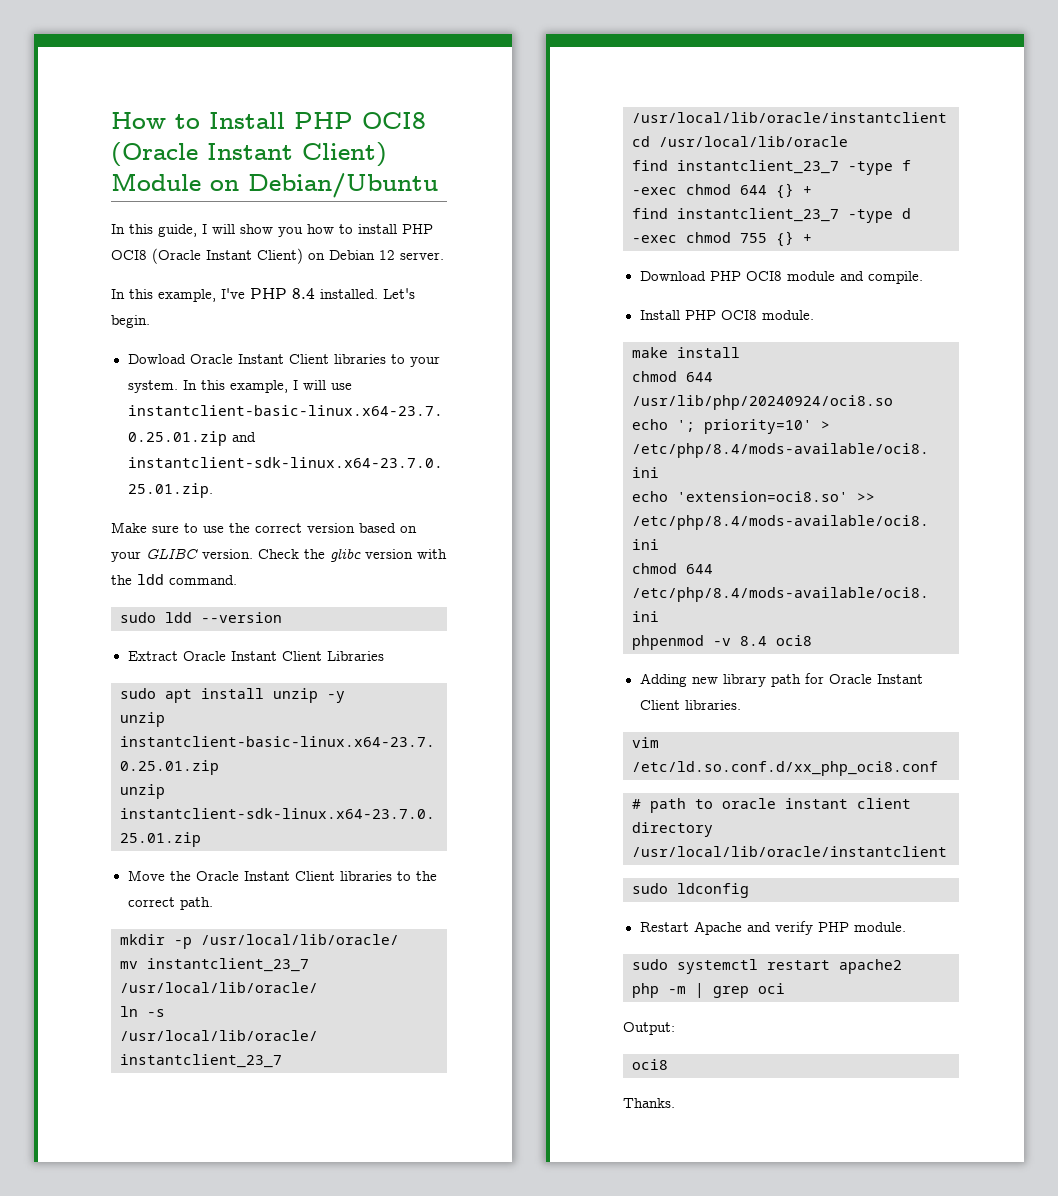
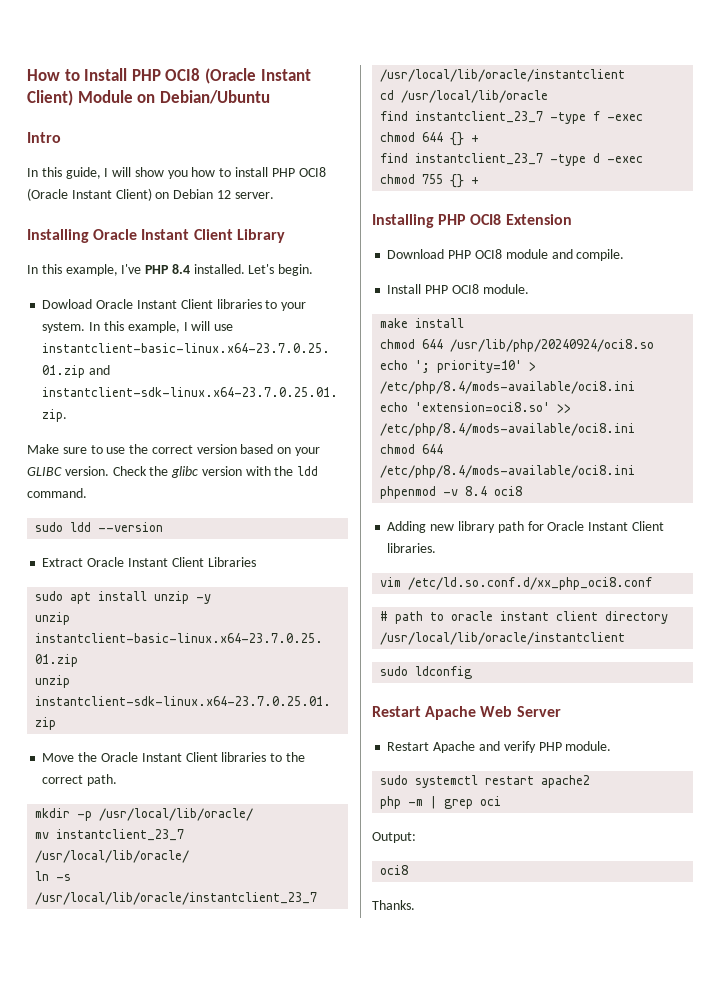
+ Intro
+ Installing Oracle Instant Client Library
+ Installing PHP OCI8 Extension
+ Restart Apache Web Server

